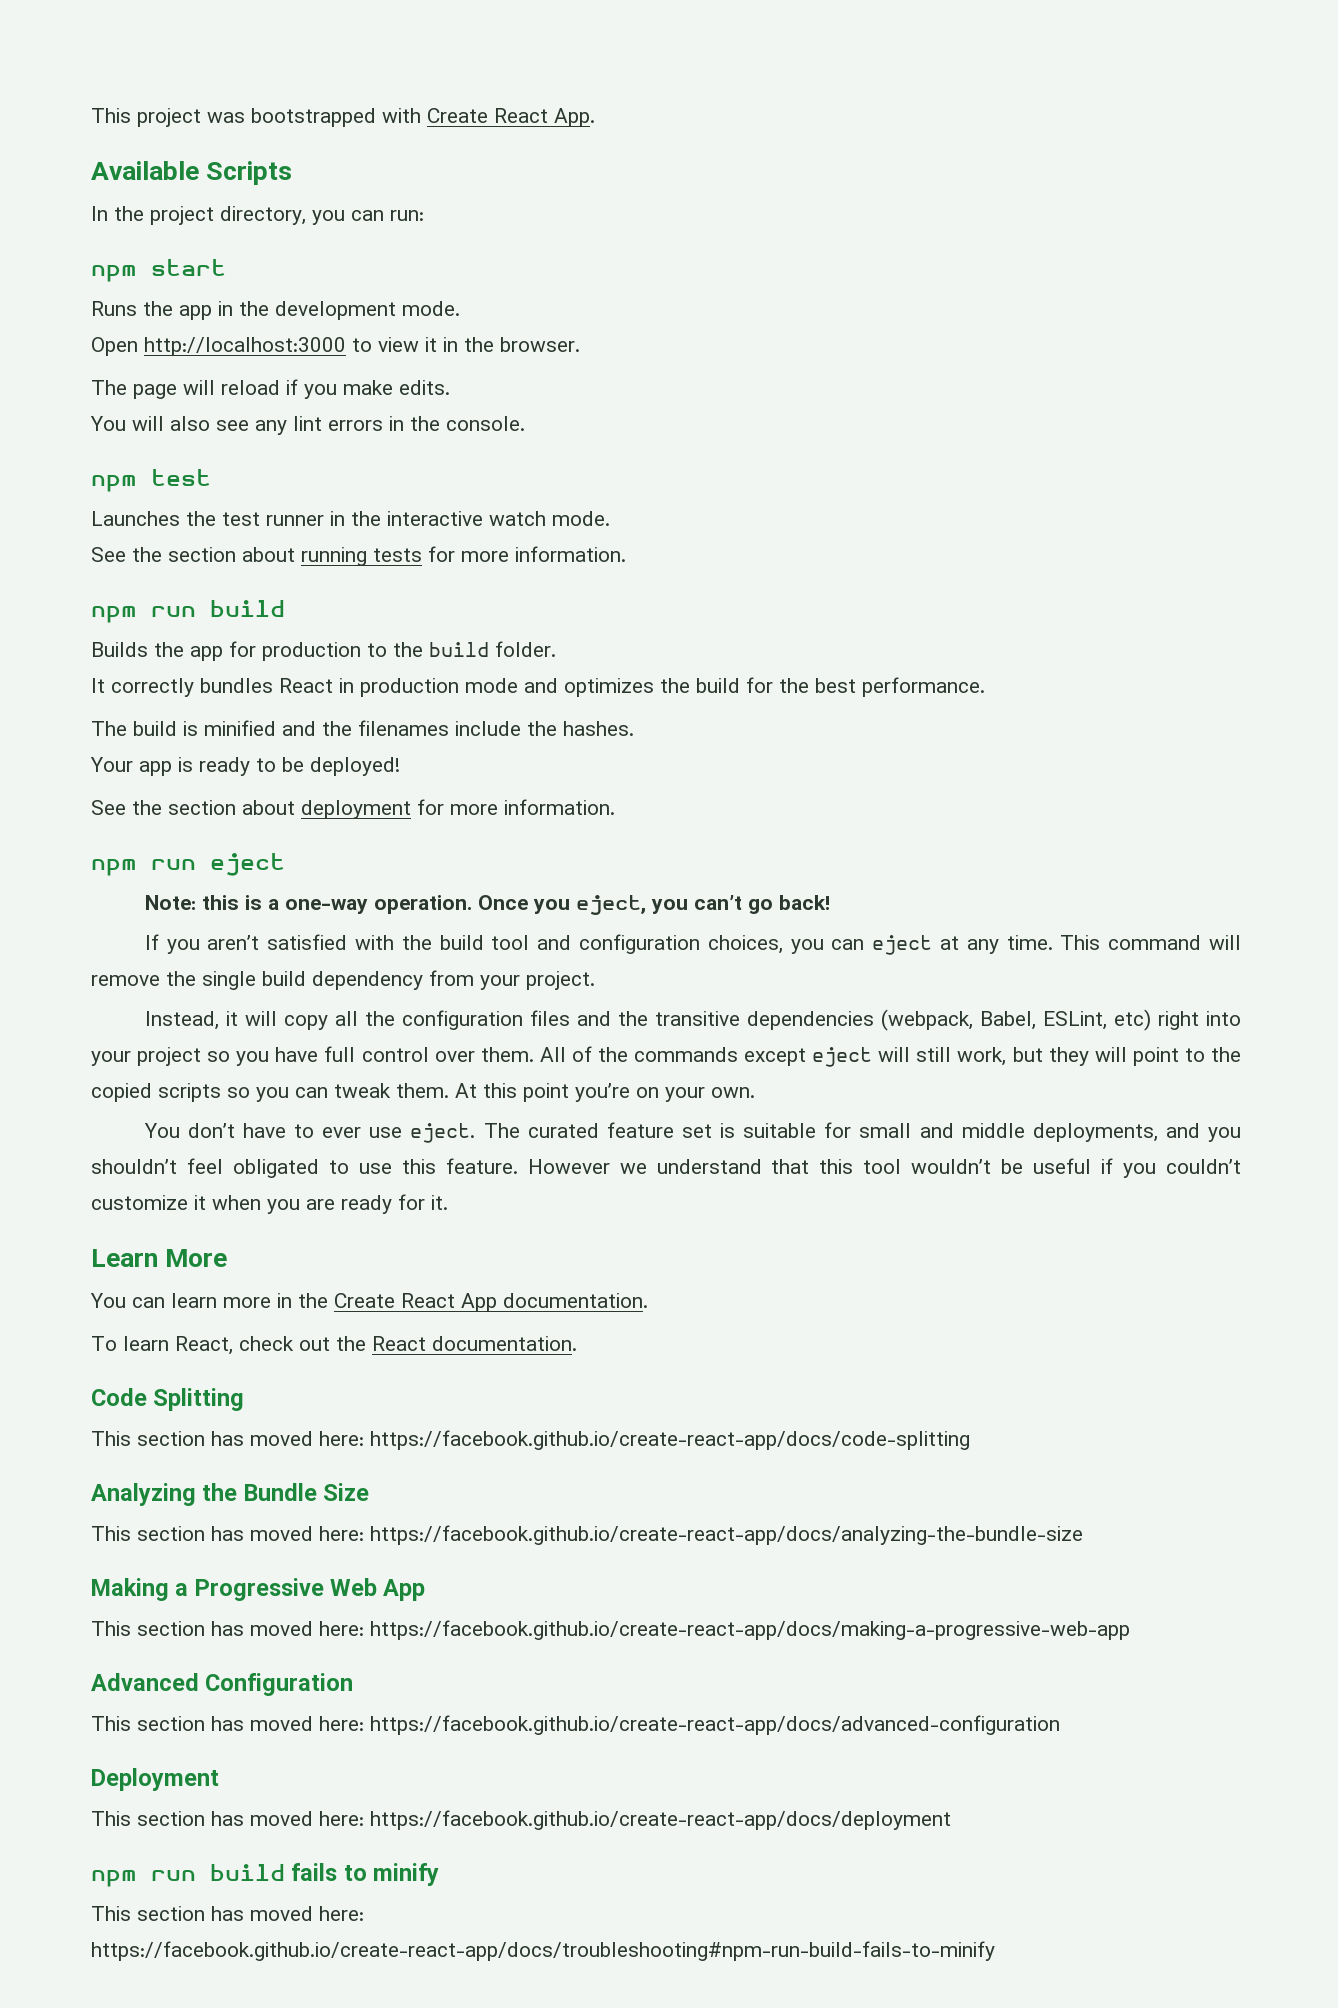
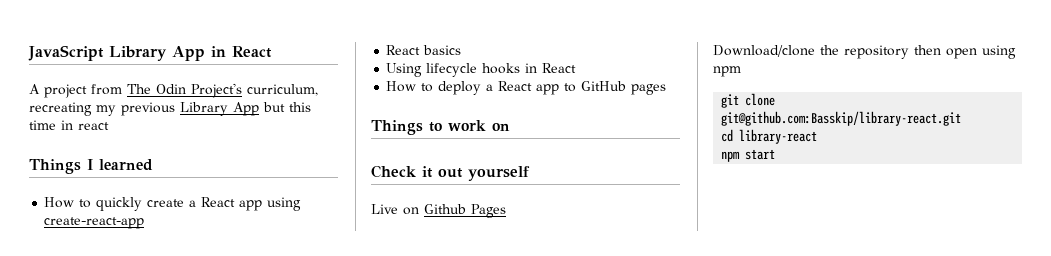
- This project was bootstrapped with Create React App.
- Available Scripts
- In the project directory, you can run:
+ JavaScript Library App in React
+ A project from The Odin Project's curriculum, recreating my previous Library App but this time in react
+ Things I learned
+ How to quickly create a React app using create-react-app
+ React basics
+ Using lifecycle hooks in React
+ How to deploy a React app to GitHub pages
+ Things to work on
+ Check it out yourself
+ Live on Github Pages
+ Download/clone the repository then open using npm
+ git clone git@github.com:Basskip/library-react.git
+ cd library-react
  npm start
- Runs the app in the development mode.
- Open http://localhost:3000 to view it in the browser.
- The page will reload if you make edits.
- You will also see any lint errors in the console.
- npm test
- Launches the test runner in the interactive watch mode.
- See the section about running tests for more information.
- npm run build
- Builds the app for production to the build folder.
- It correctly bundles React in production mode and optimizes the build for the best performance.
- The build is minified and the filenames include the hashes.
- Your app is ready to be deployed!
- See the section about deployment for more information.
- npm run eject
- Note: this is a one-way operation. Once you eject, you can’t go back!
- If you aren’t satisfied with the build tool and configuration choices, you can eject at any time. This command will remove the single build dependency from your project.
- Instead, it will copy all the configuration files and the transitive dependencies (webpack, Babel, ESLint, etc) right into your project so you have full control over them. All of the commands except eject will still work, but they will point to the copied scripts so you can tweak them. At this point you’re on your own.
- You don’t have to ever use eject. The curated feature set is suitable for small and middle deployments, and you shouldn’t feel obligated to use this feature. However we understand that this tool wouldn’t be useful if you couldn’t customize it when you are ready for it.
- Learn More
- You can learn more in the Create React App documentation.
- To learn React, check out the React documentation.
- Code Splitting
- This section has moved here: https://facebook.github.io/create-react-app/docs/code-splitting
- Analyzing the Bundle Size
- This section has moved here: https://facebook.github.io/create-react-app/docs/analyzing-the-bundle-size
- Making a Progressive Web App
- This section has moved here: https://facebook.github.io/create-react-app/docs/making-a-progressive-web-app
- Advanced Configuration
- This section has moved here: https://facebook.github.io/create-react-app/docs/advanced-configuration
- Deployment
- This section has moved here: https://facebook.github.io/create-react-app/docs/deployment
- npm run build fails to minify
- This section has moved here: https://facebook.github.io/create-react-app/docs/troubleshooting#npm-run-build-fails-to-minify

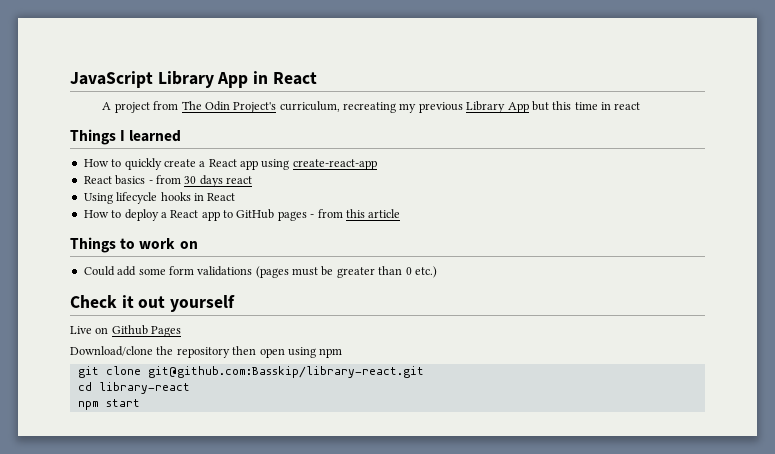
- React basics
+ React basics - from 30 days react
- How to deploy a React app to GitHub pages
+ How to deploy a React app to GitHub pages - from this article
+ Could add some form validations (pages must be greater than 0 etc.)

